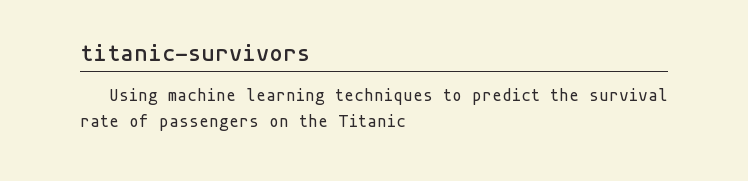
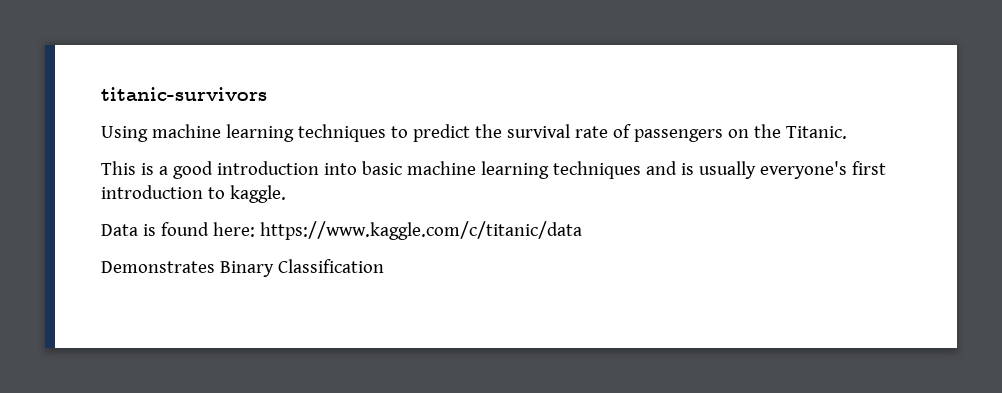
- Using machine learning techniques to predict the survival rate of passengers on the Titanic
+ Using machine learning techniques to predict the survival rate of passengers on the Titanic.
+ This is a good introduction into basic machine learning techniques and is usually everyone's first introduction to kaggle.
+ Data is found here: https://www.kaggle.com/c/titanic/data
+ Demonstrates Binary Classification

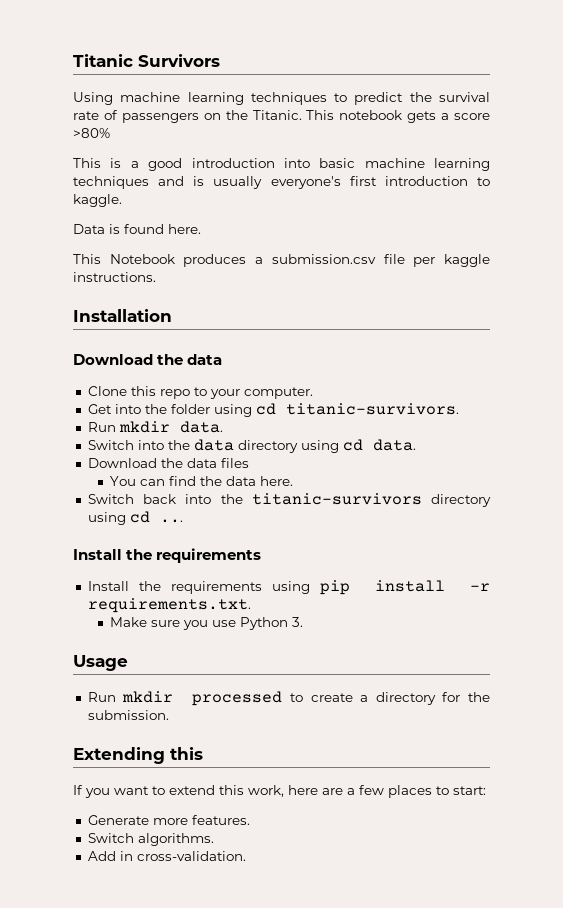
- titanic-survivors
+ Titanic Survivors
+ This notebook gets a score >80%
- Data is found here: https://www.kaggle.com/c/titanic/data
- Demonstrates Binary Classification
+ Data is found here.
+ This Notebook produces a submission.csv file per kaggle instructions.
+ Installation
+ Download the data
+ Clone this repo to your computer.
+ Get into the folder using cd titanic-survivors.
+ Run mkdir data.
+ Switch into the data directory using cd data.
+ Download the data files
+ You can find the data here.
+ Switch back into the titanic-survivors directory using cd ...
+ Install the requirements
+ Install the requirements using pip install -r requirements.txt.
+ Make sure you use Python 3.
+ Usage
+ Run mkdir processed to create a directory for the submission.
+ Extending this
+ If you want to extend this work, here are a few places to start:
+ Generate more features.
+ Switch algorithms.
+ Add in cross-validation.

